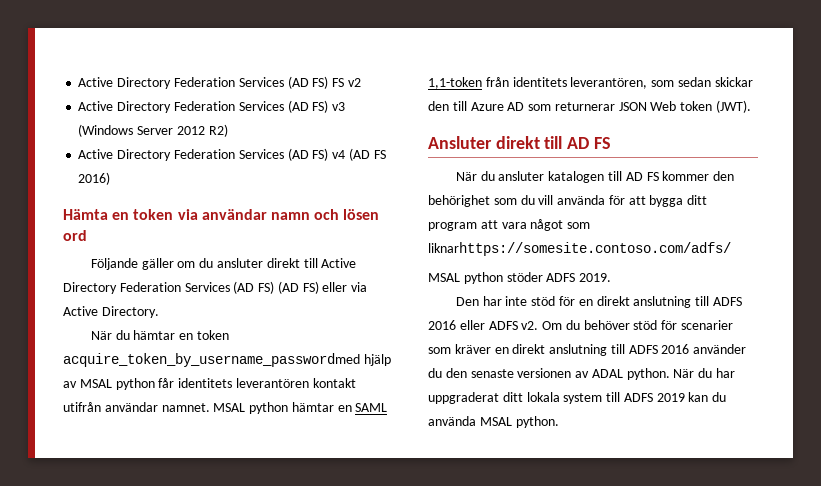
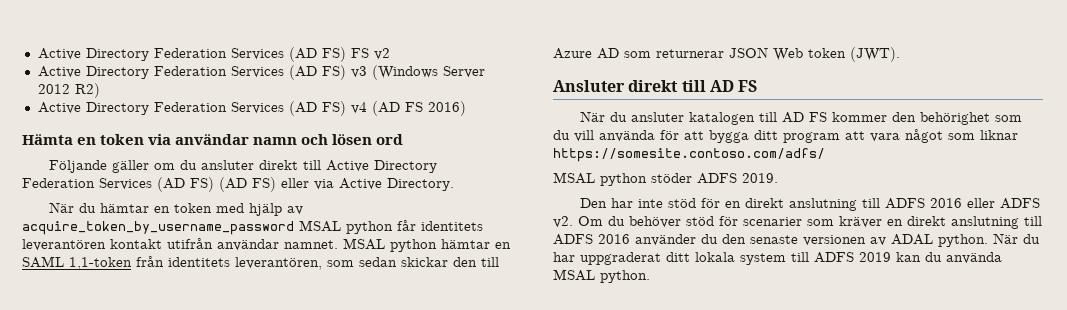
- När du hämtar en token acquire_token_by_username_passwordmed hjälp av MSAL python får identitets leverantören kontakt utifrån användar namnet.
+ När du hämtar en token med hjälp av acquire_token_by_username_password MSAL python får identitets leverantören kontakt utifrån användar namnet.
- När du ansluter katalogen till AD FS kommer den behörighet som du vill använda för att bygga ditt program att vara något som liknarhttps://somesite.contoso.com/adfs/
+ När du ansluter katalogen till AD FS kommer den behörighet som du vill använda för att bygga ditt program att vara något som liknar https://somesite.contoso.com/adfs/

